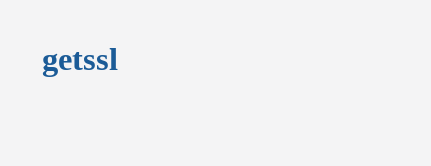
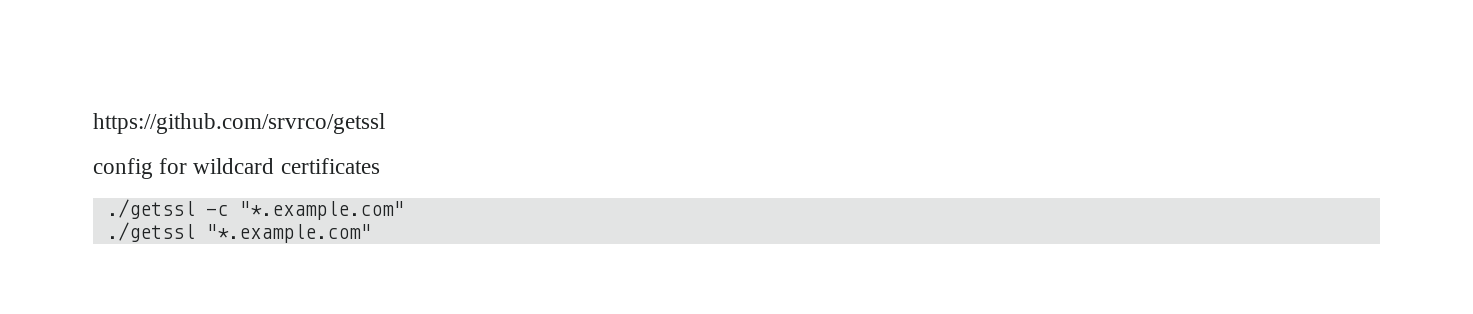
- getssl
+ https://github.com/srvrco/getssl
+ config for wildcard certificates
+ ./getssl -c "*.example.com"
+ ./getssl "*.example.com"

